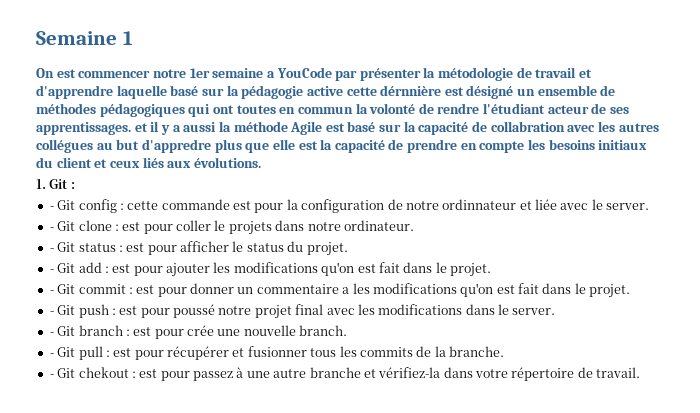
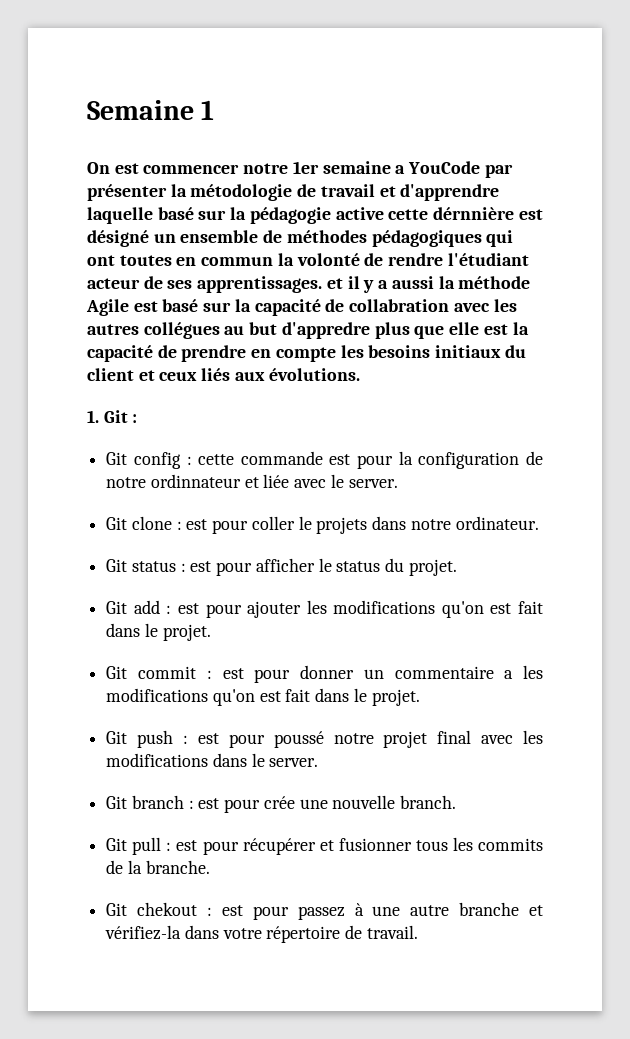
- - Git config : cette commande est pour la configuration de notre ordinnateur et liée avec le server.
+ Git config : cette commande est pour la configuration de notre ordinnateur et liée avec le server.
- - Git clone : est pour coller le projets dans notre ordinateur.
+ Git clone : est pour coller le projets dans notre ordinateur.
- - Git status : est pour afficher le status du projet.
+ Git status : est pour afficher le status du projet.
- - Git add : est pour ajouter les modifications qu'on est fait dans le projet.
+ Git add : est pour ajouter les modifications qu'on est fait dans le projet.
- - Git commit : est pour donner un commentaire a les modifications qu'on est fait dans le projet.
+ Git commit : est pour donner un commentaire a les modifications qu'on est fait dans le projet.
- - Git push : est pour poussé notre projet final avec les modifications dans le server.
+ Git push : est pour poussé notre projet final avec les modifications dans le server.
- - Git branch : est pour crée une nouvelle branch.
+ Git branch : est pour crée une nouvelle branch.
- - Git pull : est pour récupérer et fusionner tous les commits de la branche.
+ Git pull : est pour récupérer et fusionner tous les commits de la branche.
- - Git chekout : est pour passez à une autre branche et vérifiez-la dans votre répertoire de travail.
+ Git chekout : est pour passez à une autre branche et vérifiez-la dans votre répertoire de travail.

